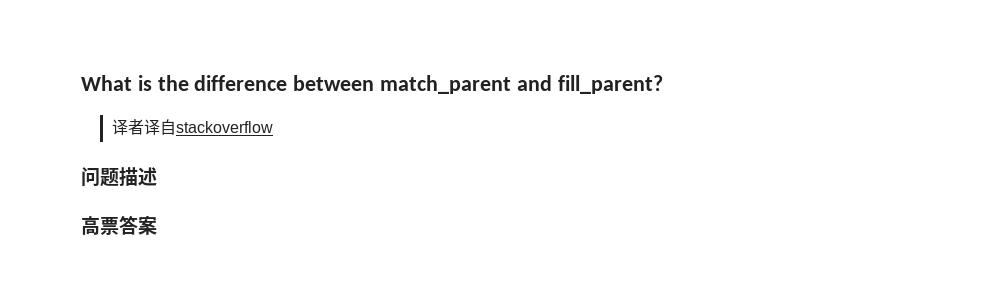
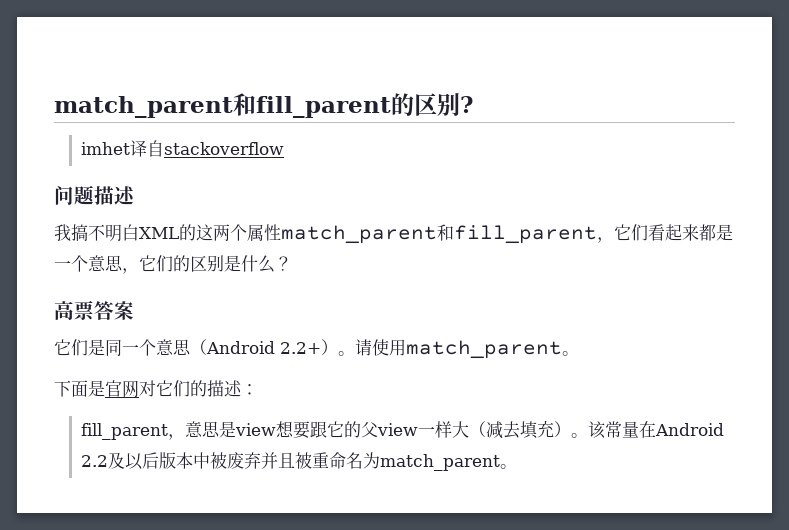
- What is the difference between match_parent and fill_parent?
- 译者译自stackoverflow
+ match_parent和fill_parent的区别?
+ imhet译自stackoverflow
  问题描述
+ 我搞不明白XML的这两个属性match_parent和fill_parent，它们看起来都是一个意思，它们的区别是什么？
  高票答案
+ 它们是同一个意思（Android 2.2+）。请使用match_parent。
+ 下面是官网对它们的描述：
+ fill_parent，意思是view想要跟它的父view一样大（减去填充）。该常量在Android 2.2及以后版本中被废弃并且被重命名为match_parent。

